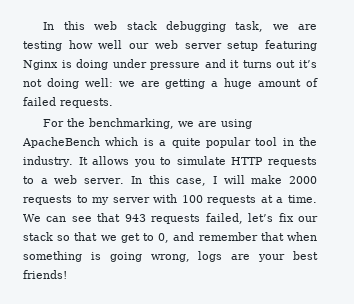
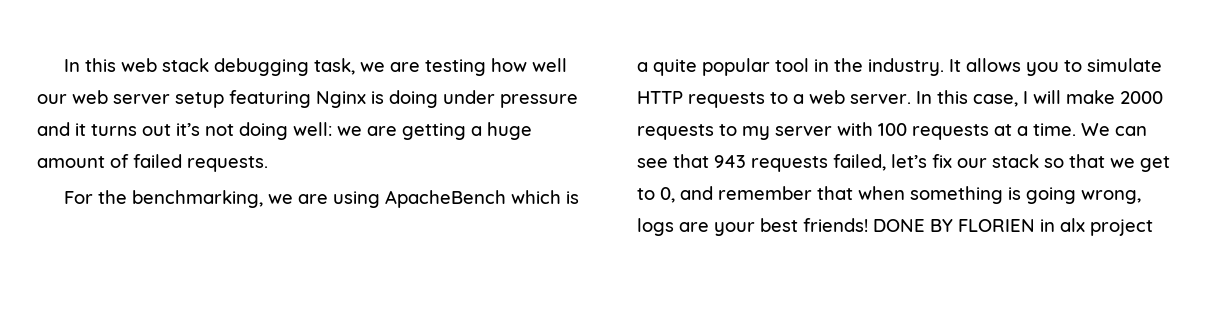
+ DONE BY FLORIEN in alx project

